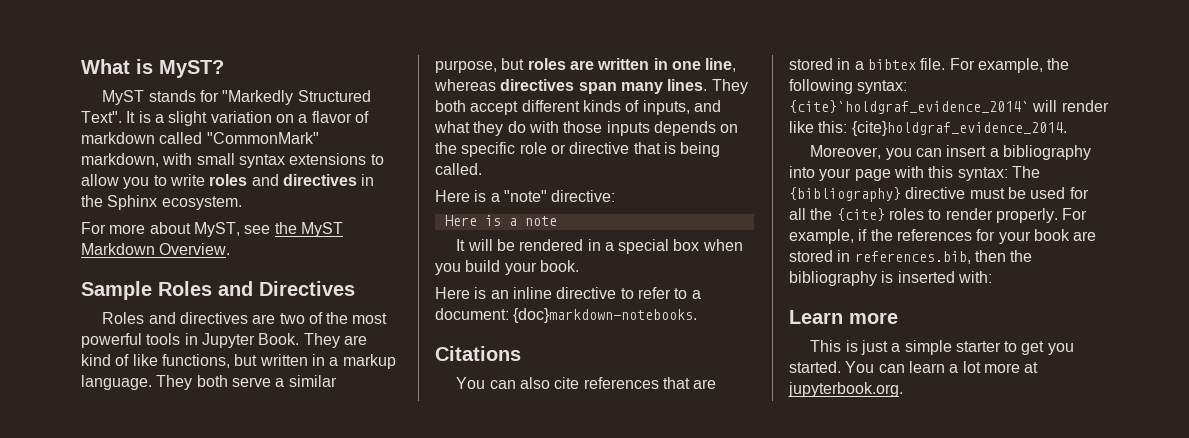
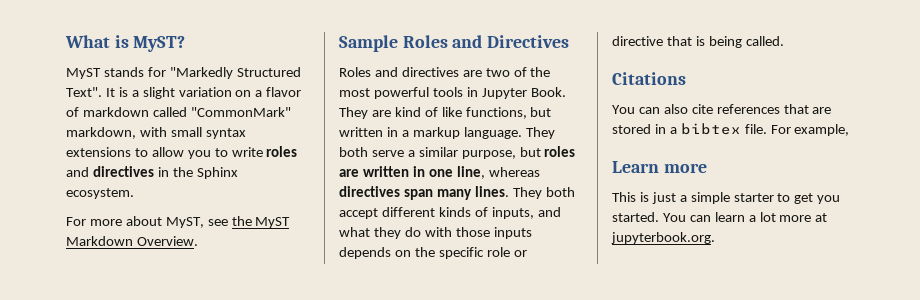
- Here is a "note" directive:
- Here is a note
- It will be rendered in a special box when you build your book.
- Here is an inline directive to refer to a document: {doc}markdown-notebooks.
- For example, the following syntax: {cite}`holdgraf_evidence_2014` will render like this: {cite}holdgraf_evidence_2014.
- Moreover, you can insert a bibliography into your page with this syntax: The {bibliography} directive must be used for all the {cite} roles to render properly. For example, if the references for your book are stored in references.bib, then the bibliography is inserted with:
+ For example,

